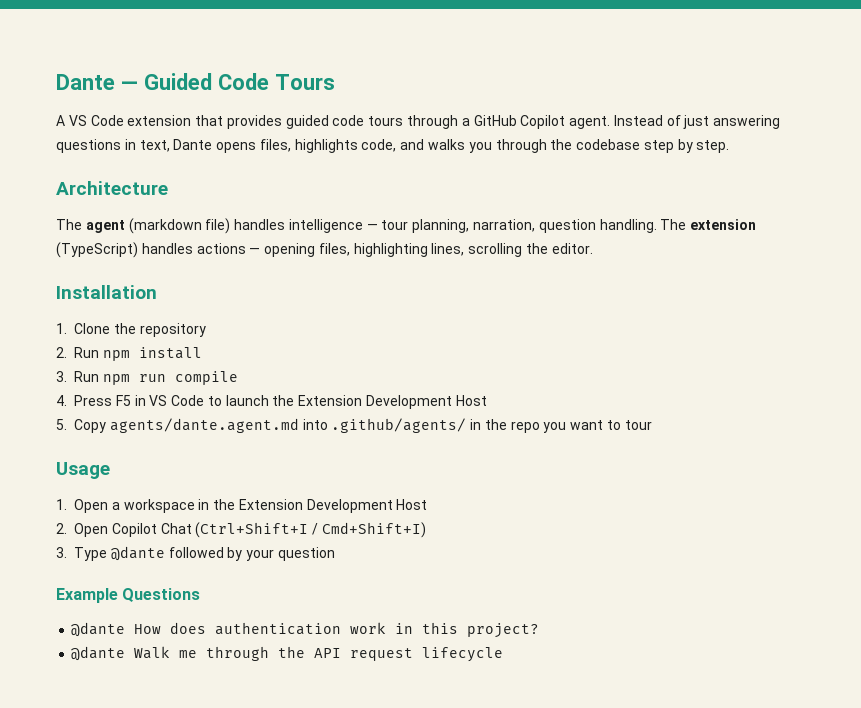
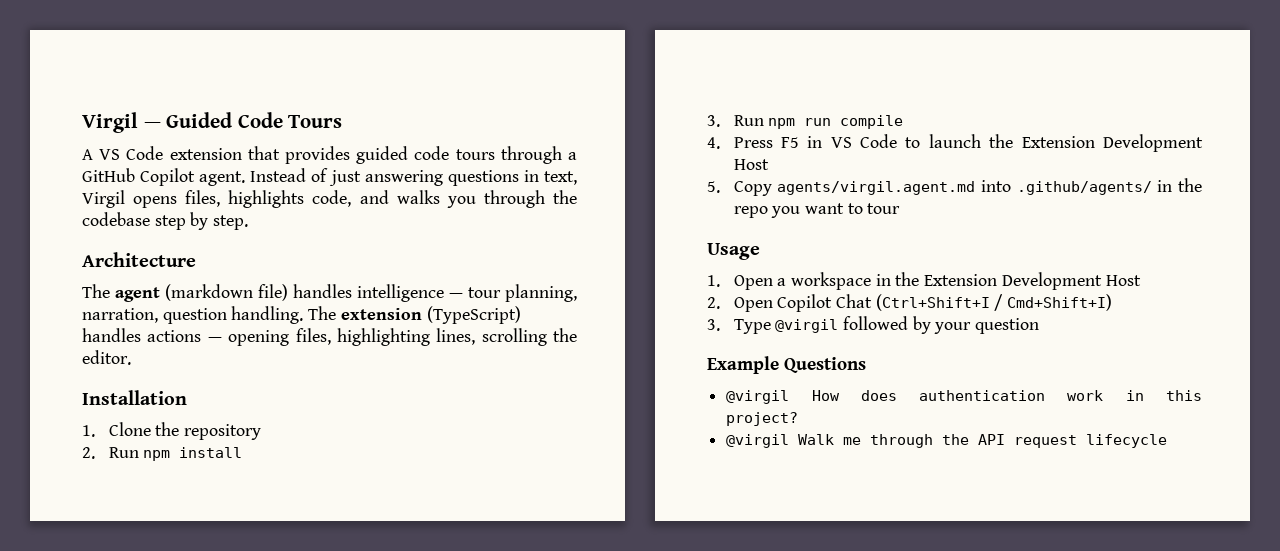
- Dante — Guided Code Tours
+ Virgil — Guided Code Tours
- Instead of just answering questions in text, Dante opens files, highlights code, and walks you through the codebase step by step.
+ Instead of just answering questions in text, Virgil opens files, highlights code, and walks you through the codebase step by step.
- 5. Copy agents/dante.agent.md into .github/agents/ in the repo you want to tour
+ 5. Copy agents/virgil.agent.md into .github/agents/ in the repo you want to tour
- 3. Type @dante followed by your question
+ 3. Type @virgil followed by your question
- @dante How does authentication work in this project?
+ @virgil How does authentication work in this project?
- @dante Walk me through the API request lifecycle
+ @virgil Walk me through the API request lifecycle

